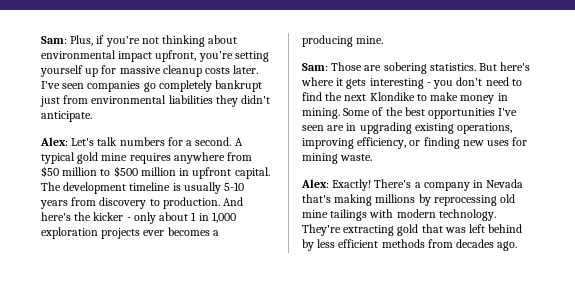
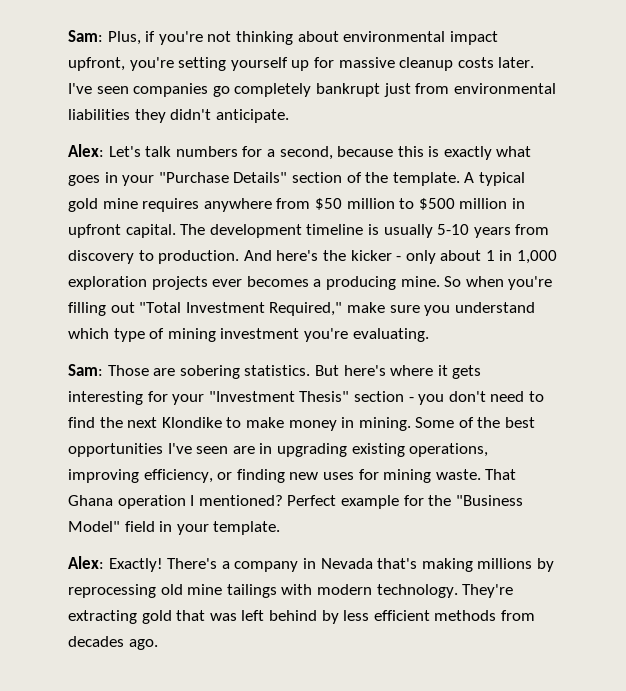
- Alex: Let's talk numbers for a second.
+ Alex: Let's talk numbers for a second, because this is exactly what goes in your "Purchase Details" section of the template.
+ So when you're filling out "Total Investment Required," make sure you understand which type of mining investment you're evaluating.
- But here's where it gets interesting - you don't need to find the next Klondike to make money in mining.
+ But here's where it gets interesting for your "Investment Thesis" section - you don't need to find the next Klondike to make money in mining.
+ That Ghana operation I mentioned? Perfect example for the "Business Model" field in your template.

